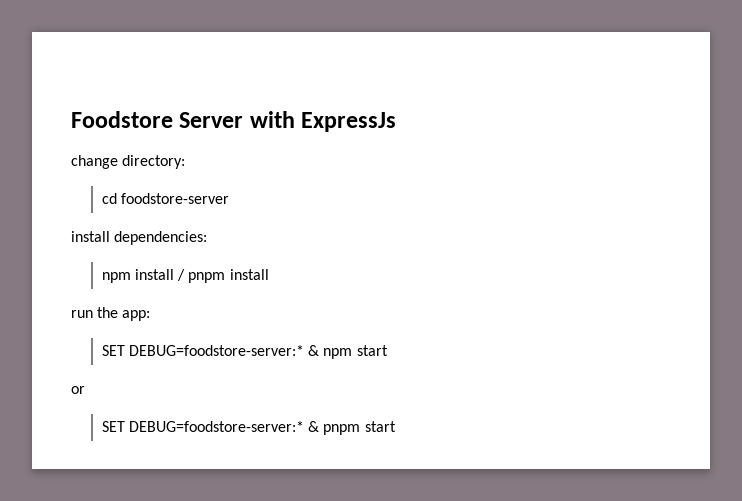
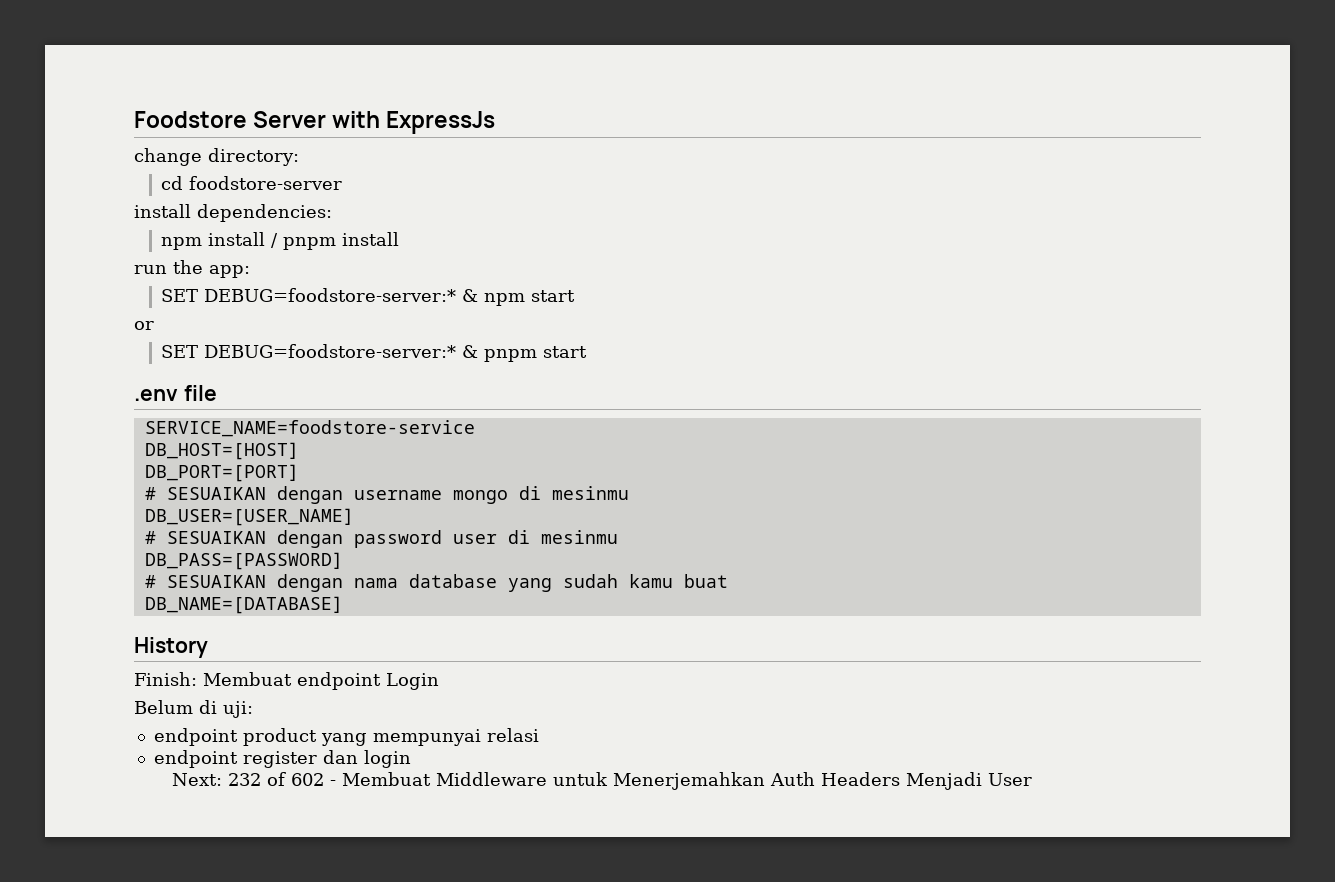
+ .env file
+ SERVICE_NAME=foodstore-service
+ DB_HOST=[HOST]
+ DB_PORT=[PORT]
+ # SESUAIKAN dengan username mongo di mesinmu
+ DB_USER=[USER_NAME]
+ # SESUAIKAN dengan password user di mesinmu
+ DB_PASS=[PASSWORD]
+ # SESUAIKAN dengan nama database yang sudah kamu buat
+ DB_NAME=[DATABASE]
+ History
+ Finish: Membuat endpoint Login
+ Belum di uji:
+ endpoint product yang mempunyai relasi
+ endpoint register dan login
+ Next: 232 of 602 - Membuat Middleware untuk Menerjemahkan Auth Headers Menjadi User

